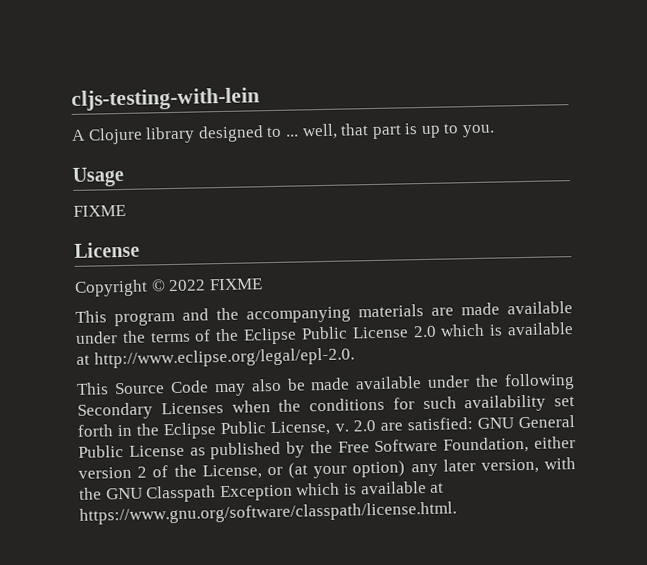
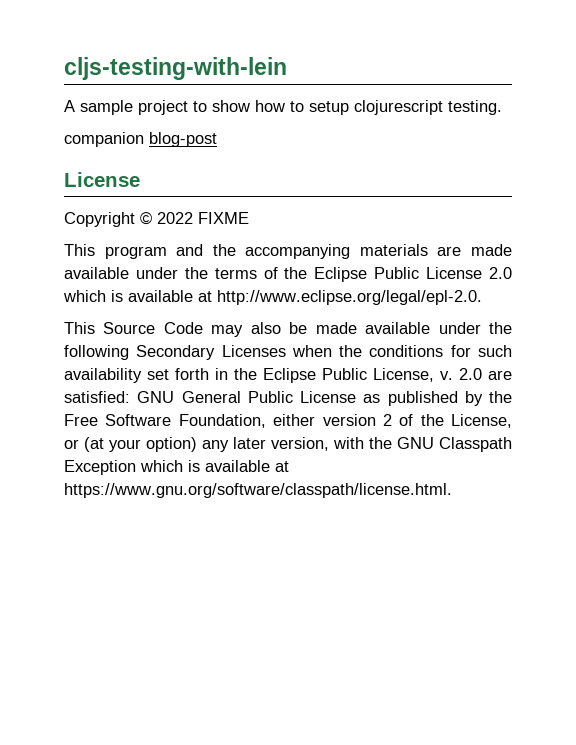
- A Clojure library designed to ... well, that part is up to you.
- Usage
- FIXME
+ A sample project to show how to setup clojurescript testing.
+ companion blog-post

